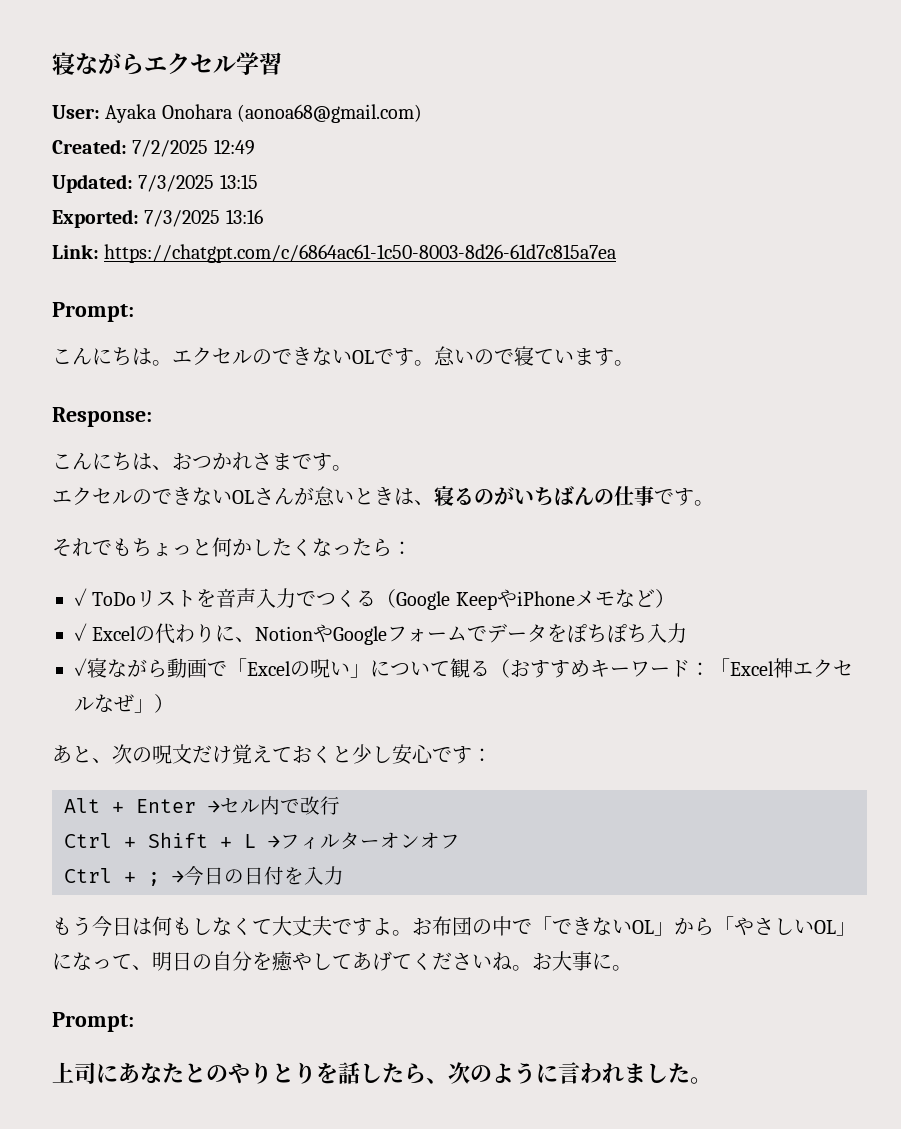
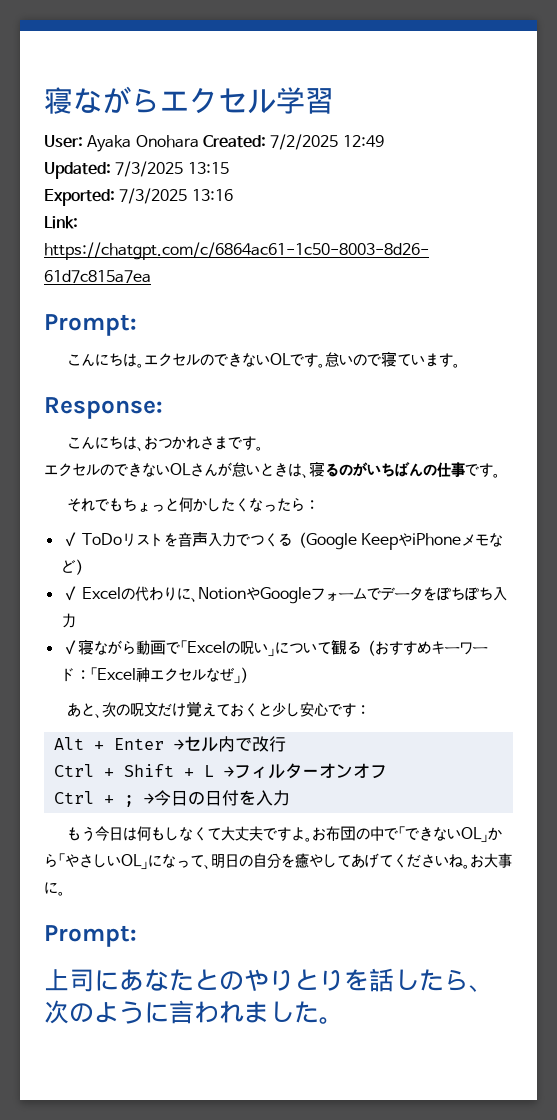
- User: Ayaka Onohara (aonoa68@gmail.com)
- Created: 7/2/2025 12:49
+ User: Ayaka Onohara Created: 7/2/2025 12:49

